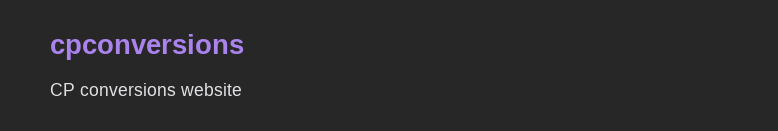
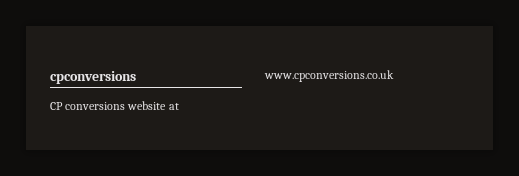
- CP conversions website
+ CP conversions website at www.cpconversions.co.uk

